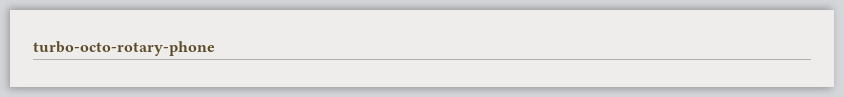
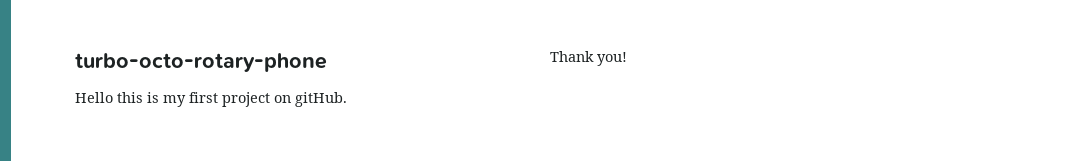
+ Hello this is my first project on gitHub.
+ Thank you!

